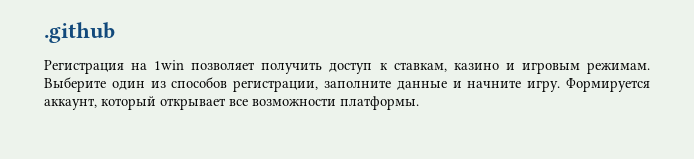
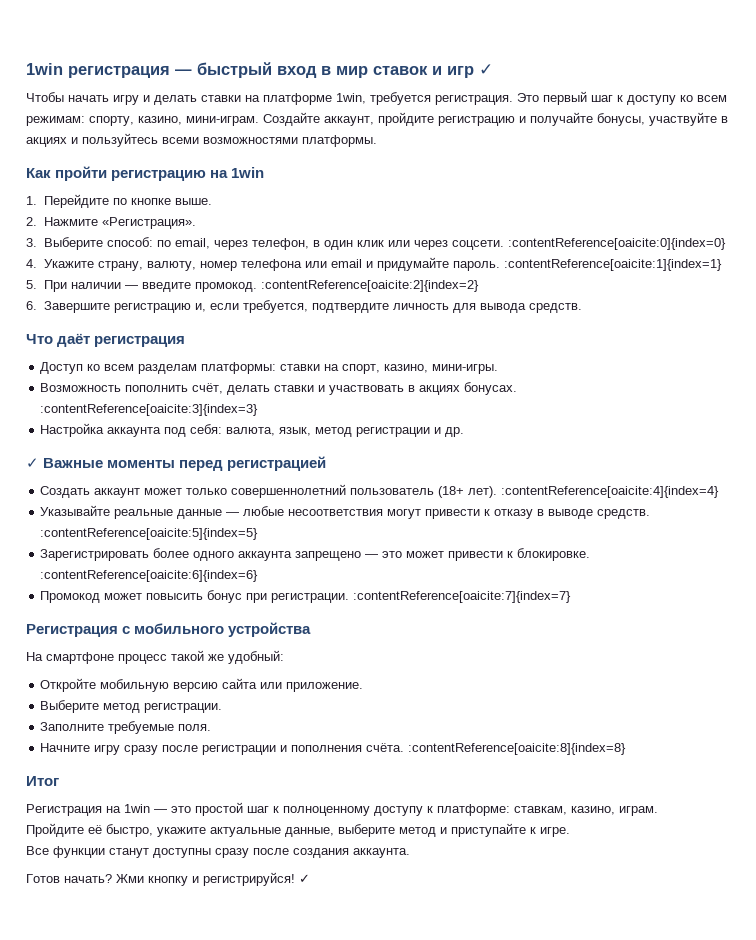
- .github
- Регистрация на 1win позволяет получить доступ к ставкам, казино и игровым режимам. Выберите один из способов регистрации, заполните данные и начните игру. Формируется аккаунт, который открывает все возможности платформы.
+ 1win регистрация — быстрый вход в мир ставок и игр ✓
+ Чтобы начать игру и делать ставки на платформе 1win, требуется регистрация. Это первый шаг к доступу ко всем режимам: спорту, казино, мини-играм. Создайте аккаунт, пройдите регистрацию и получайте бонусы, участвуйте в акциях и пользуйтесь всеми возможностями платформы.
+ Как пройти регистрацию на 1win
+ 1. Перейдите по кнопке выше.
+ 2. Нажмите «Регистрация».
+ 3. Выберите способ: по email, через телефон, в один клик или через соцсети. :contentReference[oaicite:0]{index=0}
+ 4. Укажите страну, валюту, номер телефона или email и придумайте пароль. :contentReference[oaicite:1]{index=1}
+ 5. При наличии — введите промокод. :contentReference[oaicite:2]{index=2}
+ 6. Завершите регистрацию и, если требуется, подтвердите личность для вывода средств.
+ Что даёт регистрация
+ Доступ ко всем разделам платформы: ставки на спорт, казино, мини-игры.
+ Возможность пополнить счёт, делать ставки и участвовать в акциях бонусах. :contentReference[oaicite:3]{index=3}
+ Настройка аккаунта под себя: валюта, язык, метод регистрации и др.
+ ✓ Важные моменты перед регистрацией
+ Создать аккаунт может только совершеннолетний пользователь (18+ лет). :contentReference[oaicite:4]{index=4}
+ Указывайте реальные данные — любые несоответствия могут привести к отказу в выводе средств. :contentReference[oaicite:5]{index=5}
+ Зарегистрировать более одного аккаунта запрещено — это может привести к блокировке. :contentReference[oaicite:6]{index=6}
+ Промокод может повысить бонус при регистрации. :contentReference[oaicite:7]{index=7}
+ Регистрация с мобильного устройства
+ На смартфоне процесс такой же удобный:
+ Откройте мобильную версию сайта или приложение.
+ Выберите метод регистрации.
+ Заполните требуемые поля.
+ Начните игру сразу после регистрации и пополнения счёта. :contentReference[oaicite:8]{index=8}
+ Итог
+ Регистрация на 1win — это простой шаг к полноценному доступу к платформе: ставкам, казино, играм.
+ Пройдите её быстро, укажите актуальные данные, выберите метод и приступайте к игре.
+ Все функции станут доступны сразу после создания аккаунта.
+ Готов начать? Жми кнопку и регистрируйся! ✓

